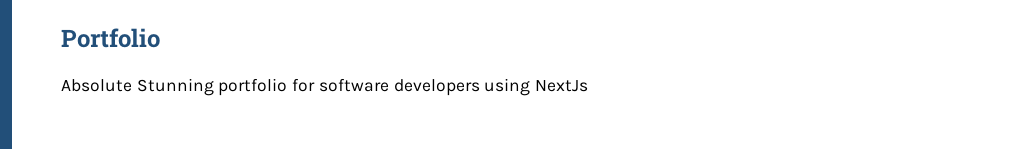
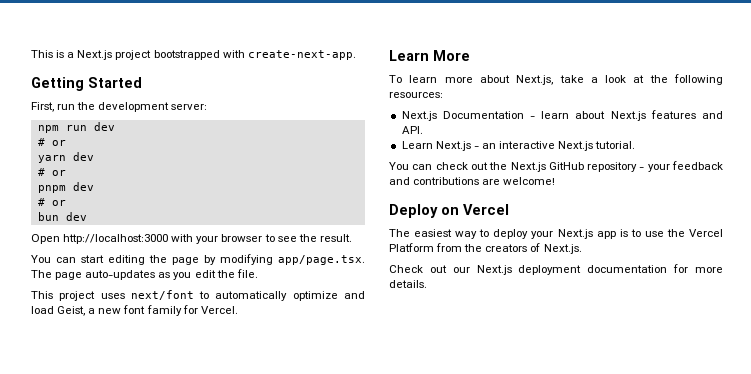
- Portfolio
- Absolute Stunning portfolio for software developers using NextJs
+ This is a Next.js project bootstrapped with create-next-app.
+ Getting Started
+ First, run the development server:
+ npm run dev
+ # or
+ yarn dev
+ # or
+ pnpm dev
+ # or
+ bun dev
+ Open http://localhost:3000 with your browser to see the result.
+ You can start editing the page by modifying app/page.tsx. The page auto-updates as you edit the file.
+ This project uses next/font to automatically optimize and load Geist, a new font family for Vercel.
+ Learn More
+ To learn more about Next.js, take a look at the following resources:
+ Next.js Documentation - learn about Next.js features and API.
+ Learn Next.js - an interactive Next.js tutorial.
+ You can check out the Next.js GitHub repository - your feedback and contributions are welcome!
+ Deploy on Vercel
+ The easiest way to deploy your Next.js app is to use the Vercel Platform from the creators of Next.js.
+ Check out our Next.js deployment documentation for more details.

